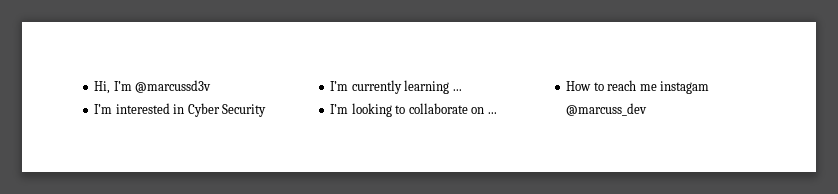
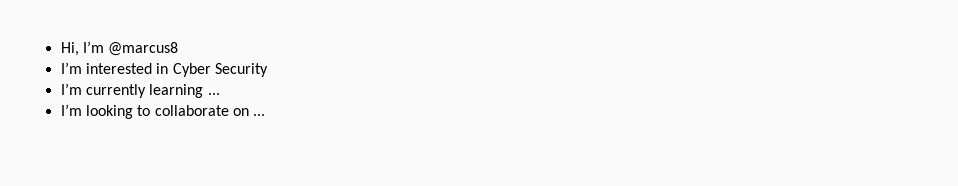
- Hi, I’m @marcussd3v
+ Hi, I’m @marcus8
- How to reach me instagam @marcuss_dev

